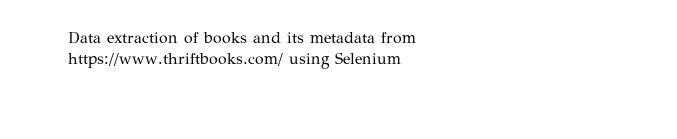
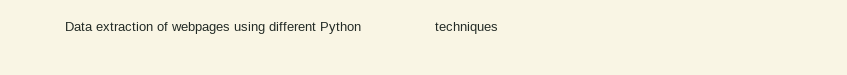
- Data extraction of books and its metadata from https://www.thriftbooks.com/ using Selenium
+ Data extraction of webpages using different Python techniques

